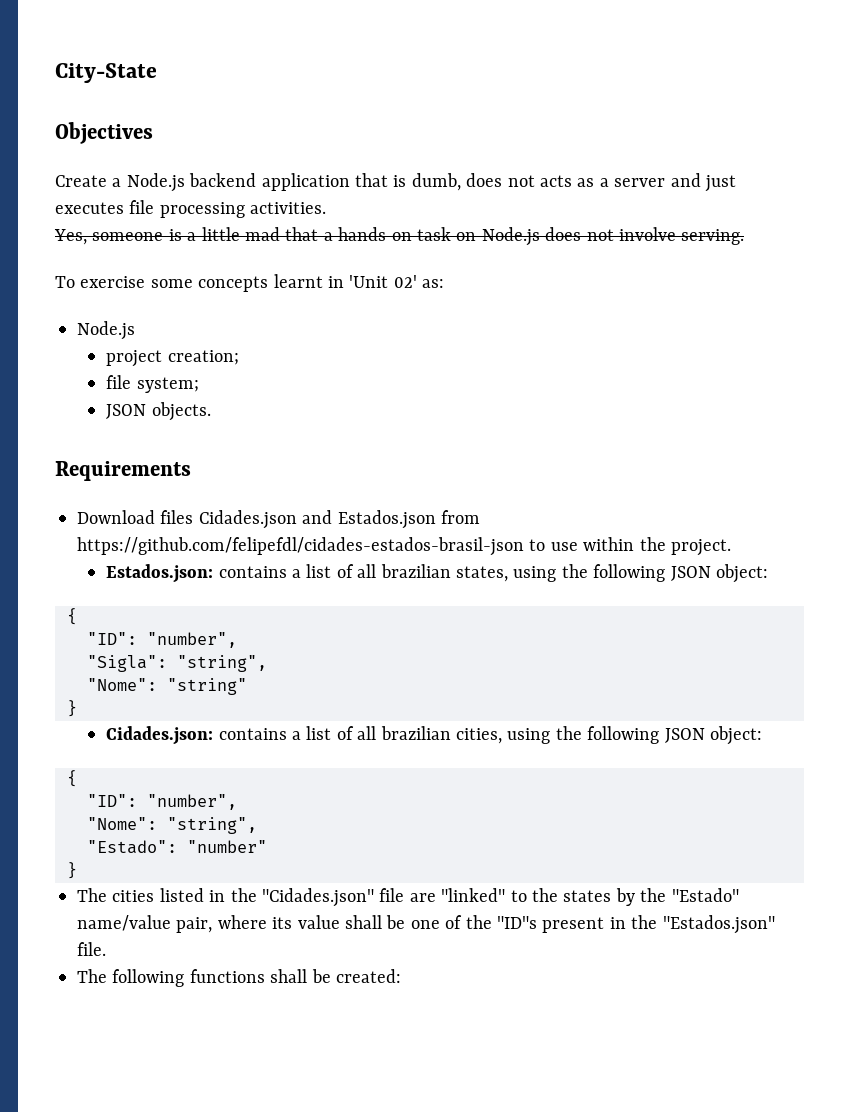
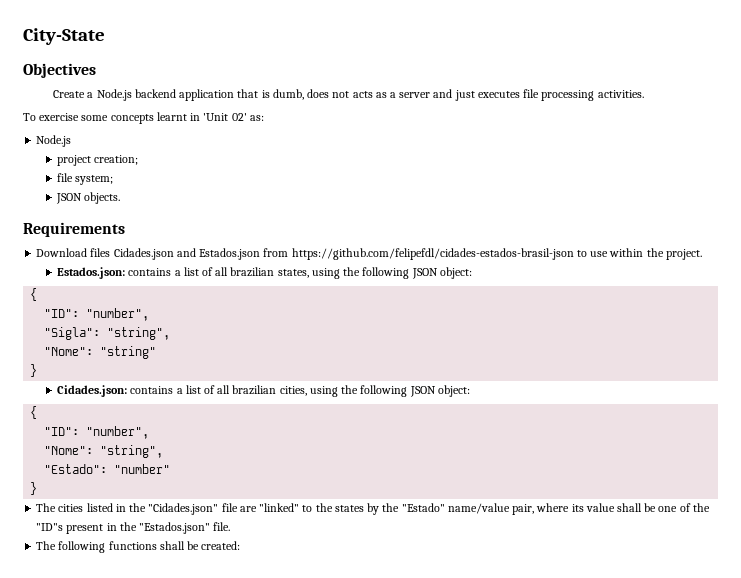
- Yes, someone is a little mad that a hands on task on Node.js does not involve serving.

